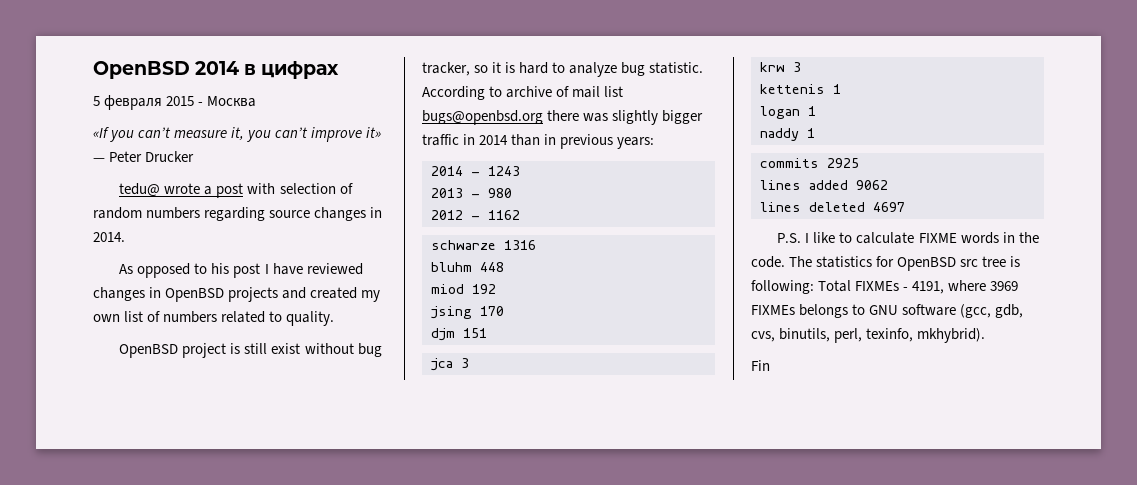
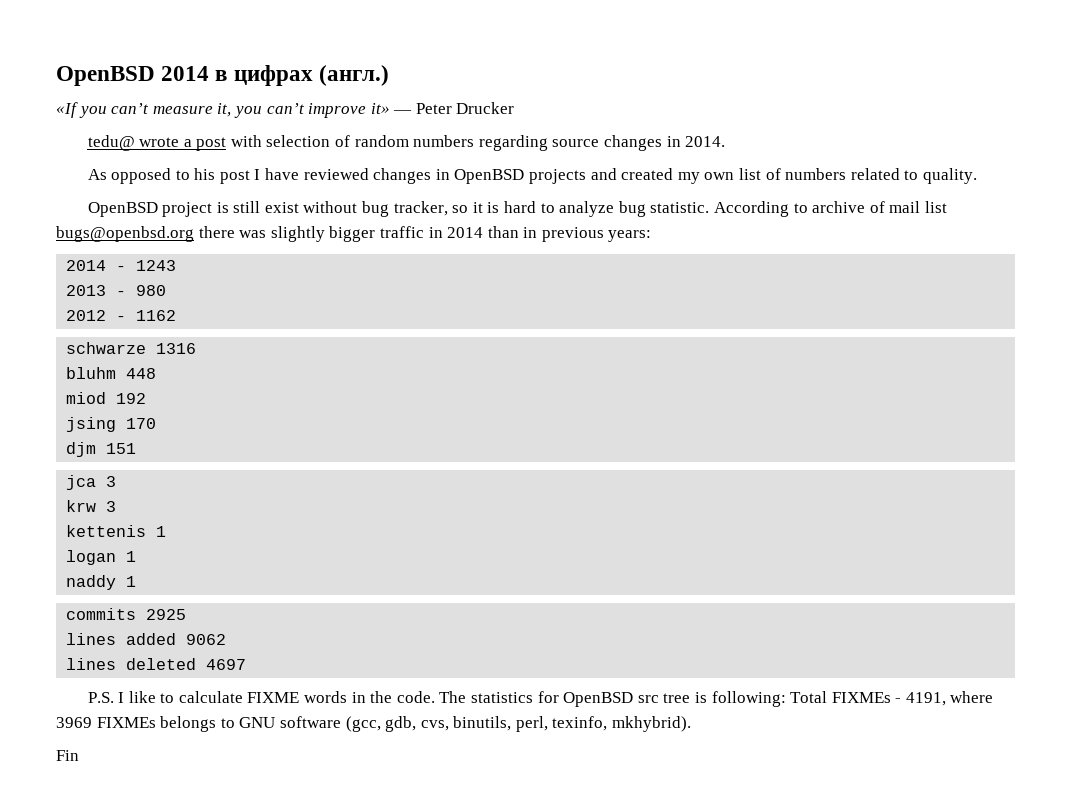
- OpenBSD 2014 в цифрах
- 5 февраля 2015 - Москва
+ OpenBSD 2014 в цифрах (англ.)

